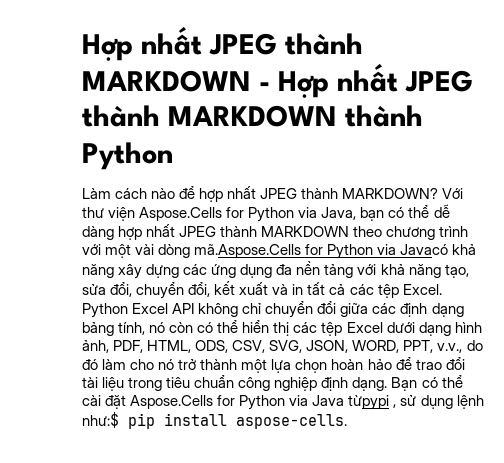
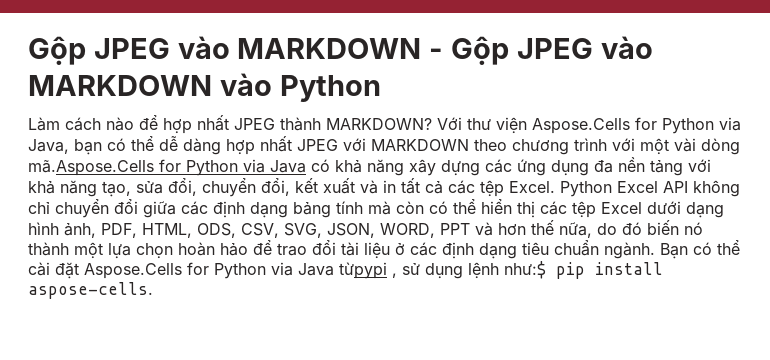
- Hợp nhất JPEG thành MARKDOWN - Hợp nhất JPEG thành MARKDOWN thành Python
+ Gộp JPEG vào MARKDOWN - Gộp JPEG vào MARKDOWN vào Python
- Với thư viện Aspose.Cells for Python via Java, bạn có thể dễ dàng hợp nhất JPEG thành MARKDOWN theo chương trình với một vài dòng mã.Aspose.Cells for Python via Javacó khả năng xây dựng các ứng dụng đa nền tảng với khả năng tạo, sửa đổi, chuyển đổi, kết xuất và in tất cả các tệp Excel.
+ Với thư viện Aspose.Cells for Python via Java, bạn có thể dễ dàng hợp nhất JPEG với MARKDOWN theo chương trình với một vài dòng mã.Aspose.Cells for Python via Java có khả năng xây dựng các ứng dụng đa nền tảng với khả năng tạo, sửa đổi, chuyển đổi, kết xuất và in tất cả các tệp Excel.
- Python Excel API không chỉ chuyển đổi giữa các định dạng bảng tính, nó còn có thể hiển thị các tệp Excel dưới dạng hình ảnh, PDF, HTML, ODS, CSV, SVG, JSON, WORD, PPT, v.v., do đó làm cho nó trở thành một lựa chọn hoàn hảo để trao đổi tài liệu trong tiêu chuẩn công nghiệp định dạng.
+ Python Excel API không chỉ chuyển đổi giữa các định dạng bảng tính mà còn có thể hiển thị các tệp Excel dưới dạng hình ảnh, PDF, HTML, ODS, CSV, SVG, JSON, WORD, PPT và hơn thế nữa, do đó biến nó thành một lựa chọn hoàn hảo để trao đổi tài liệu ở các định dạng tiêu chuẩn ngành.

